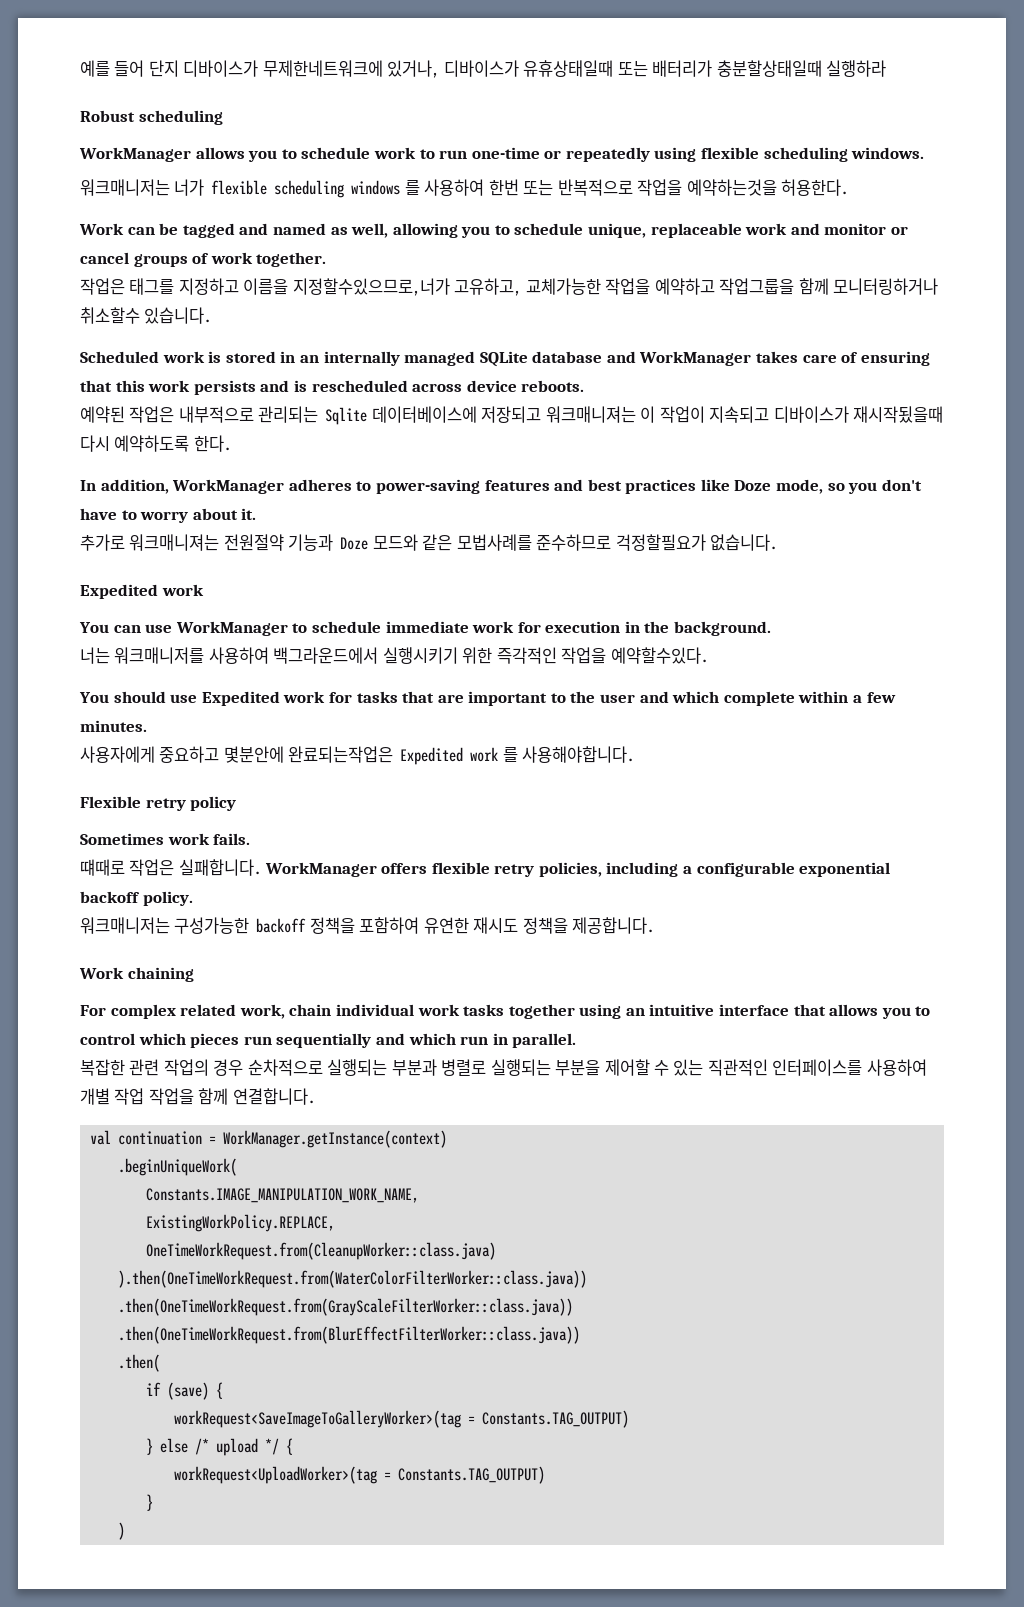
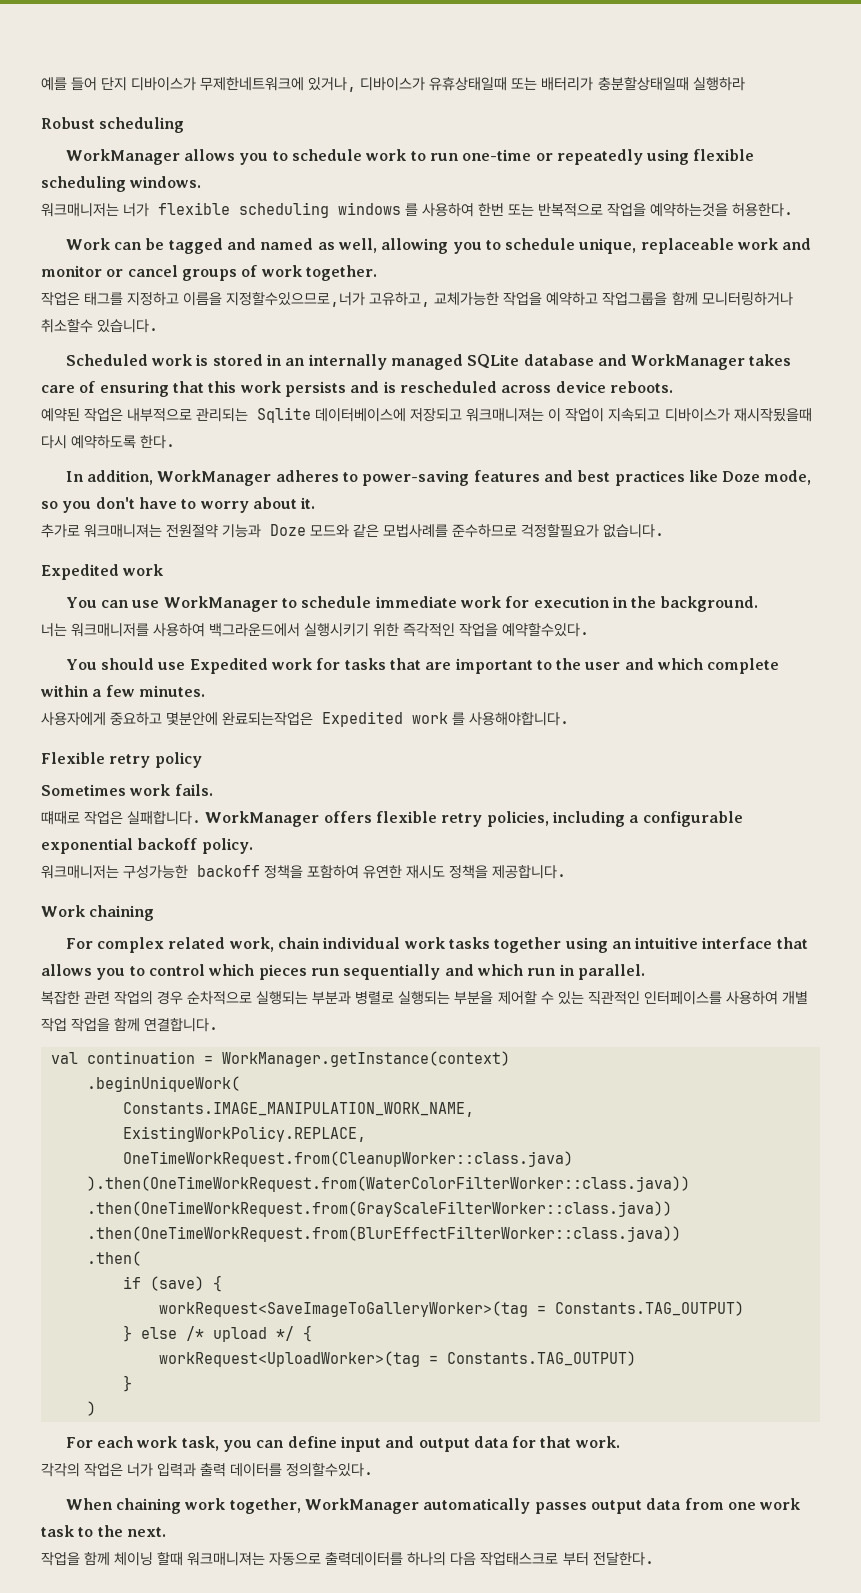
+ For each work task, you can define input and output data for that work.
+ 각각의 작업은 너가 입력과 출력 데이터를 정의할수있다.
+ When chaining work together, WorkManager automatically passes output data from one work task to the next.
+ 작업을 함께 체이닝 할때 워크매니져는 자동으로 출력데이터를 하나의 다음 작업태스크로 부터 전달한다.

